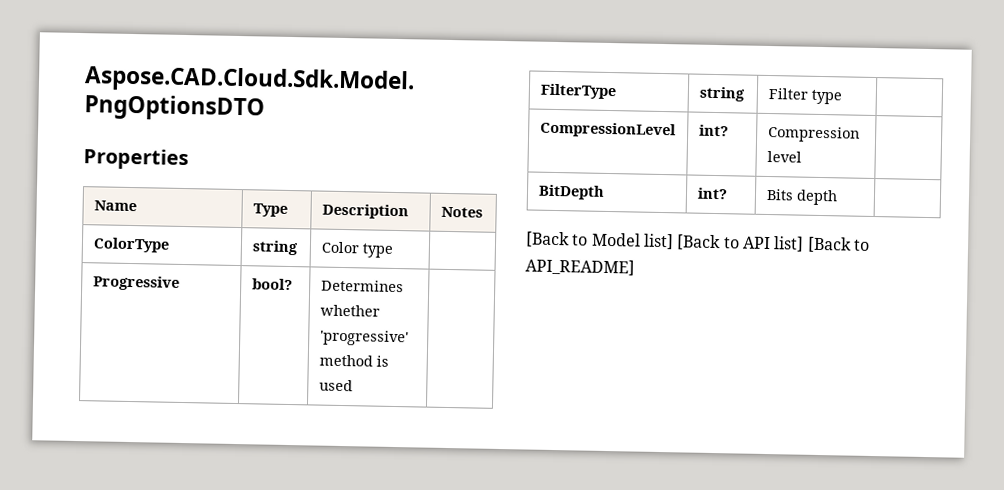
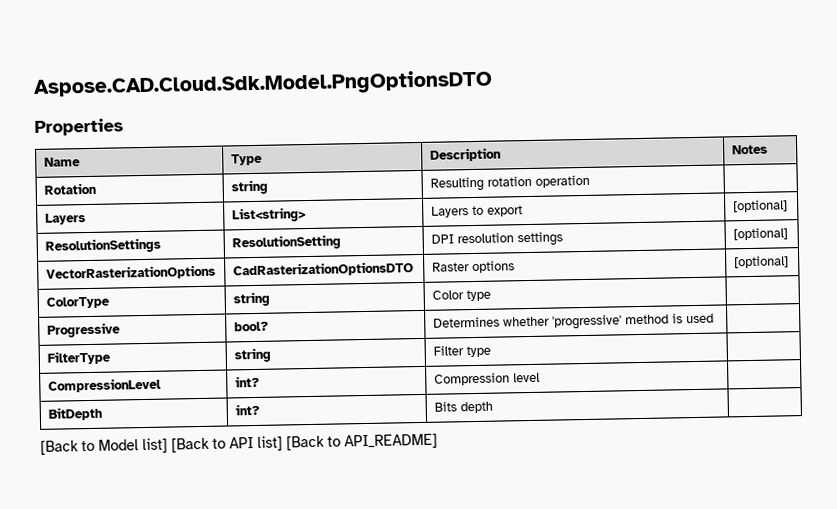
+ Rotation | string | Resulting rotation operation |
+ Layers | List<string> | Layers to export | [optional]
+ ResolutionSettings | ResolutionSetting | DPI resolution settings | [optional]
+ VectorRasterizationOptions | CadRasterizationOptionsDTO | Raster options | [optional]

